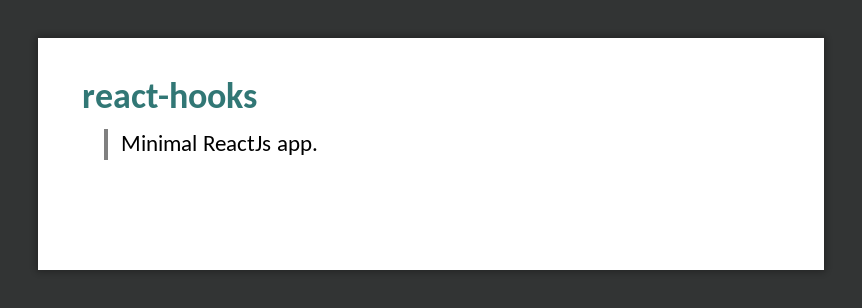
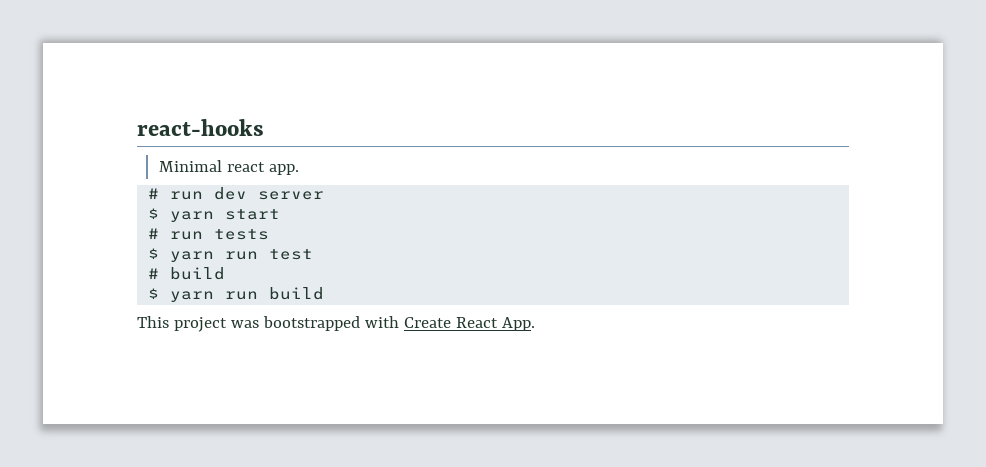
- Minimal ReactJs app.
+ Minimal react app.
+ # run dev server
+ $ yarn start
+ # run tests
+ $ yarn run test
+ # build
+ $ yarn run build
+ This project was bootstrapped with Create React App.

